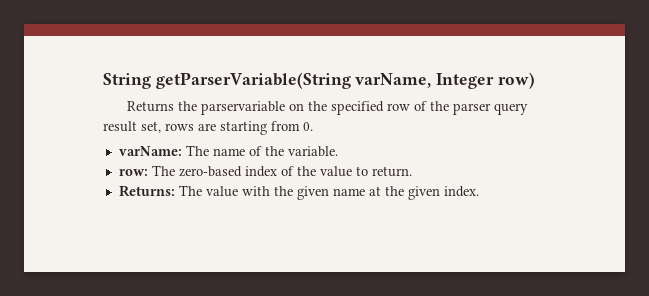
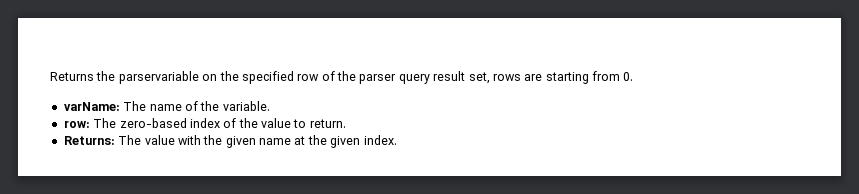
- String getParserVariable(String varName, Integer row)

